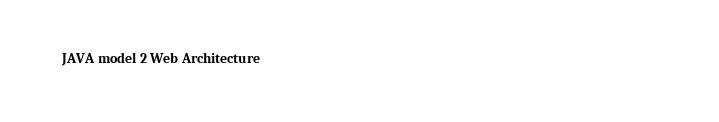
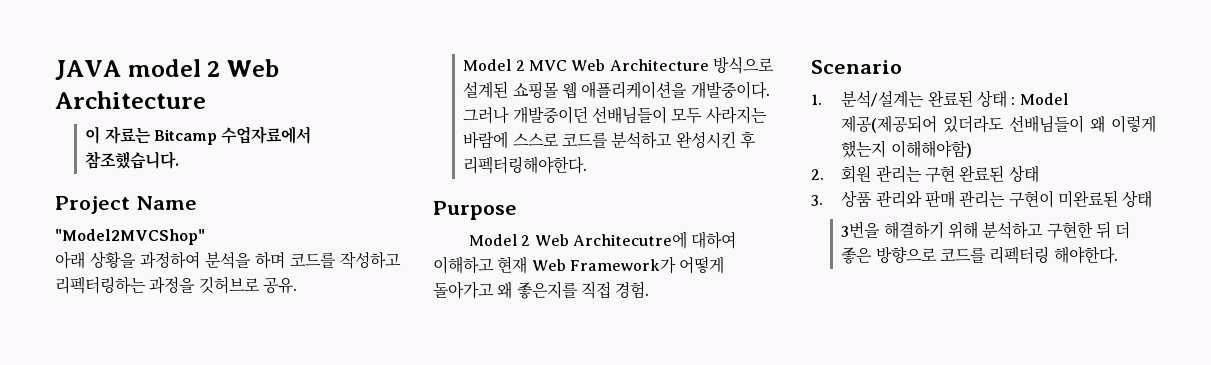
+ 이 자료는 Bitcamp 수업자료에서 참조했습니다.
+ Project Name
+ "Model2MVCShop"
+ 아래 상황을 과정하여 분석을 하며 코드를 작성하고 리펙터링하는 과정을 깃허브로 공유.
+ Model 2 MVC Web Architecture 방식으로 설계된 쇼핑몰 웹 애플리케이션을 개발중이다. 그러나 개발중이던 선배님들이 모두 사라지는 바람에 스스로 코드를 분석하고 완성시킨 후 리펙터링해야한다.
+ Purpose
+ Model 2 Web Architecutre에 대하여 이해하고 현재 Web Framework가 어떻게 돌아가고 왜 좋은지를 직접 경험.
+ Scenario
+ 1. 분석/설계는 완료된 상태 : Model 제공(제공되어 있더라도 선배님들이 왜 이렇게 했는지 이해해야함)
+ 2. 회원 관리는 구현 완료된 상태
+ 3. 상품 관리와 판매 관리는 구현이 미완료된 상태
+ 3번을 해결하기 위해 분석하고 구현한 뒤 더 좋은 방향으로 코드를 리펙터링 해야한다.

